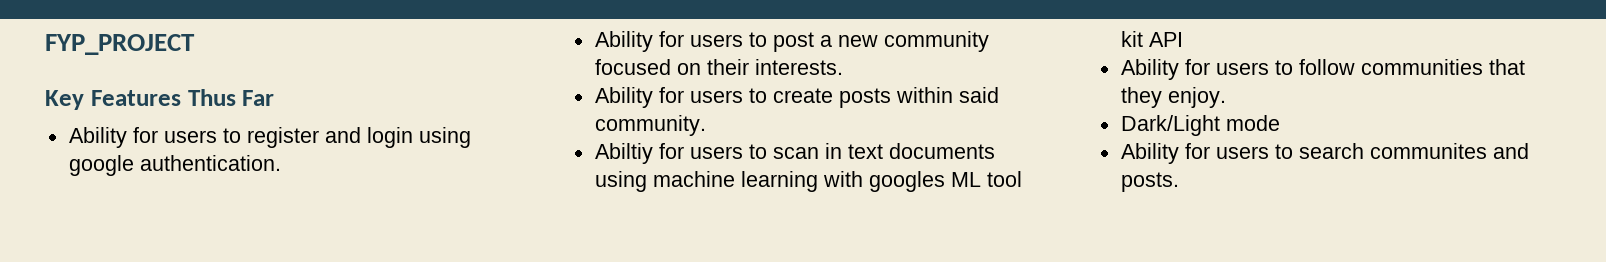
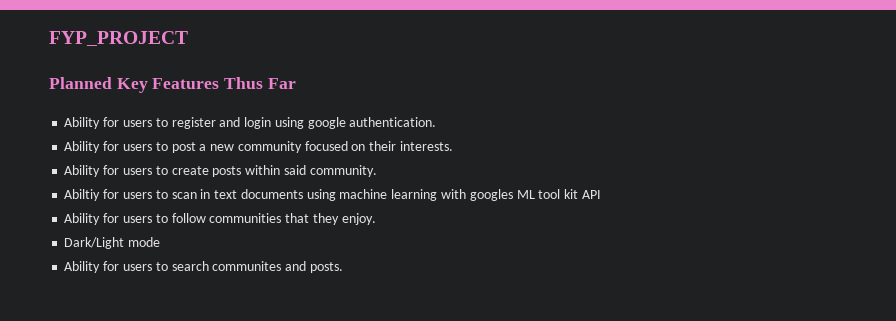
- Key Features Thus Far
+ Planned Key Features Thus Far

